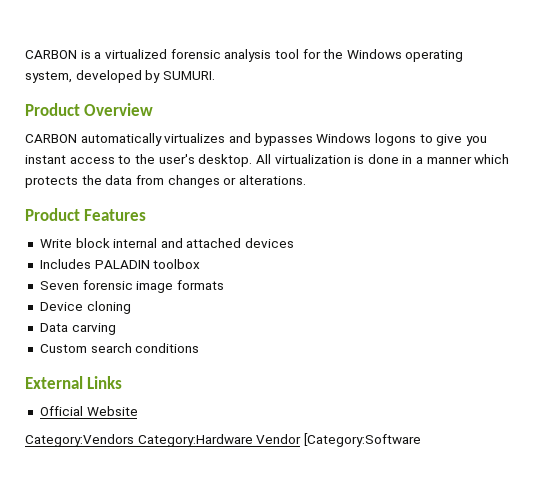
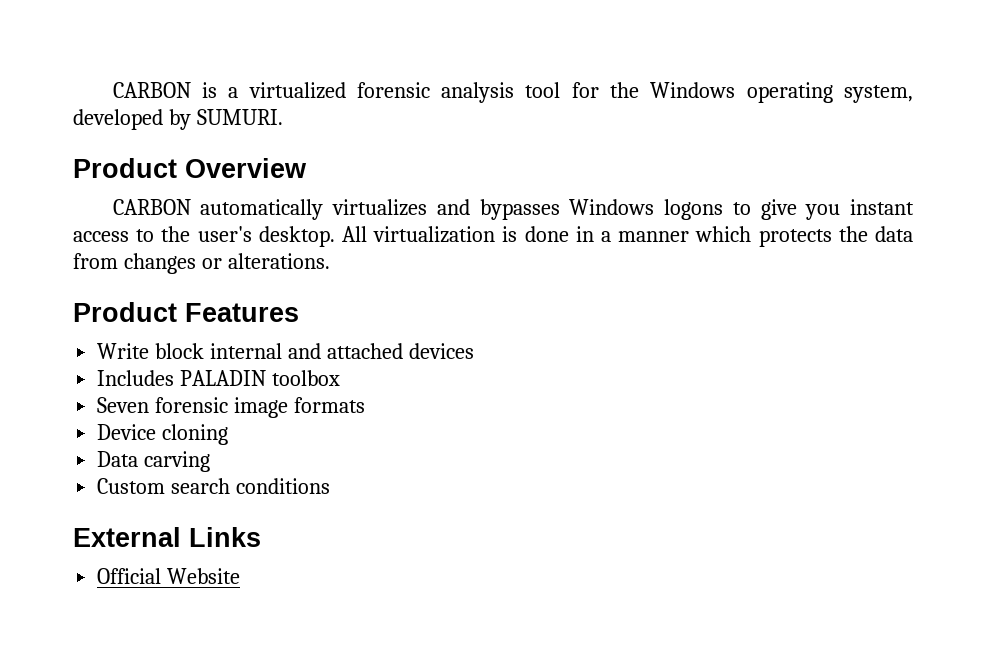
- Category:Vendors Category:Hardware Vendor [Category:Software

